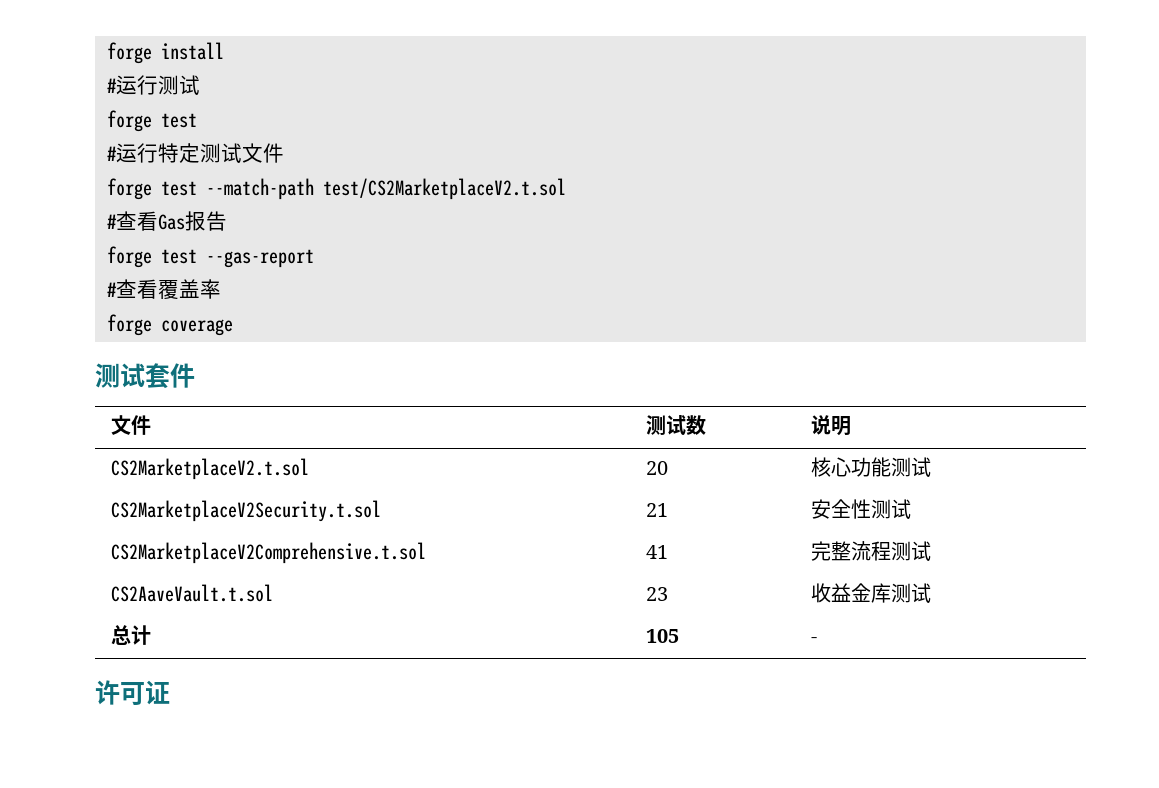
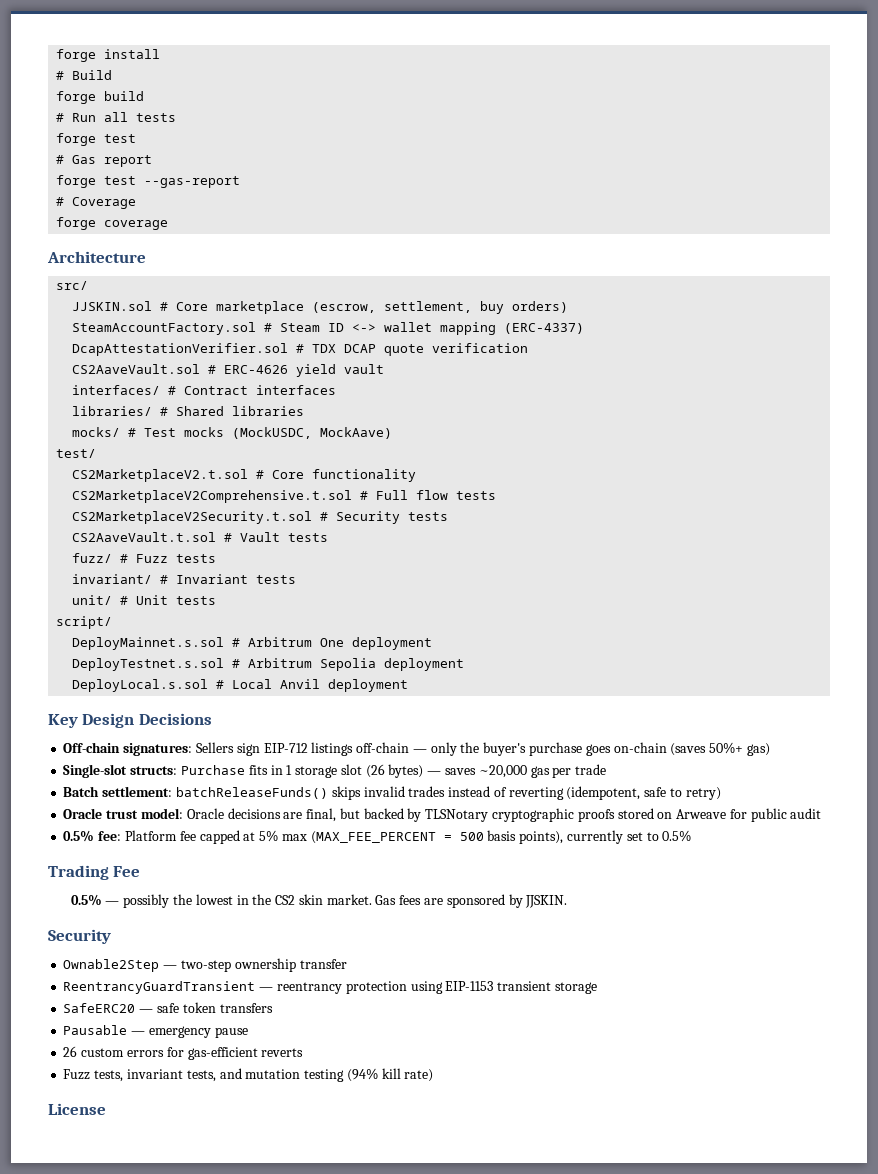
- #运行测试
+ # Build
+ forge build
+ # Run all tests
  forge test
- #运行特定测试文件
- forge test --match-path test/CS2MarketplaceV2.t.sol
- #查看Gas报告
+ # Gas report
- #查看覆盖率
+ # Coverage
- 测试套件
- 文件 | 测试数 | 说明
- CS2MarketplaceV2.t.sol | 20 | 核心功能测试
- CS2MarketplaceV2Security.t.sol | 21 | 安全性测试
- CS2MarketplaceV2Comprehensive.t.sol | 41 | 完整流程测试
- CS2AaveVault.t.sol | 23 | 收益金库测试
- 总计 | 105 | -
- 许可证
+ Architecture
+ src/
+ JJSKIN.sol # Core marketplace (escrow, settlement, buy orders)
+ SteamAccountFactory.sol # Steam ID <-> wallet mapping (ERC-4337)
+ DcapAttestationVerifier.sol # TDX DCAP quote verification
+ CS2AaveVault.sol # ERC-4626 yield vault
+ interfaces/ # Contract interfaces
+ libraries/ # Shared libraries
+ mocks/ # Test mocks (MockUSDC, MockAave)
+ test/
+ CS2MarketplaceV2.t.sol # Core functionality
+ CS2MarketplaceV2Comprehensive.t.sol # Full flow tests
+ CS2MarketplaceV2Security.t.sol # Security tests
+ CS2AaveVault.t.sol # Vault tests
+ fuzz/ # Fuzz tests
+ invariant/ # Invariant tests
+ unit/ # Unit tests
+ script/
+ DeployMainnet.s.sol # Arbitrum One deployment
+ DeployTestnet.s.sol # Arbitrum Sepolia deployment
+ DeployLocal.s.sol # Local Anvil deployment
+ Key Design Decisions
+ Off-chain signatures: Sellers sign EIP-712 listings off-chain — only the buyer's purchase goes on-chain (saves 50%+ gas)
+ Single-slot structs: Purchase fits in 1 storage slot (26 bytes) — saves ~20,000 gas per trade
+ Batch settlement: batchReleaseFunds() skips invalid trades instead of reverting (idempotent, safe to retry)
+ Oracle trust model: Oracle decisions are final, but backed by TLSNotary cryptographic proofs stored on Arweave for public audit
+ 0.5% fee: Platform fee capped at 5% max (MAX_FEE_PERCENT = 500 basis points), currently set to 0.5%
+ Trading Fee
+ 0.5% — possibly the lowest in the CS2 skin market. Gas fees are sponsored by JJSKIN.
+ Security
+ Ownable2Step — two-step ownership transfer
+ ReentrancyGuardTransient — reentrancy protection using EIP-1153 transient storage
+ SafeERC20 — safe token transfers
+ Pausable — emergency pause
+ 26 custom errors for gas-efficient reverts
+ Fuzz tests, invariant tests, and mutation testing (94% kill rate)
+ License

